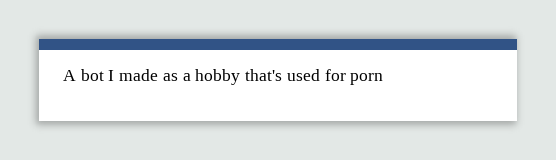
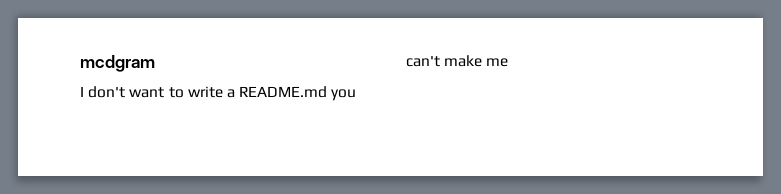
- A bot I made as a hobby that's used for porn
+ mcdgram
+ I don't want to write a README.md you can't make me

